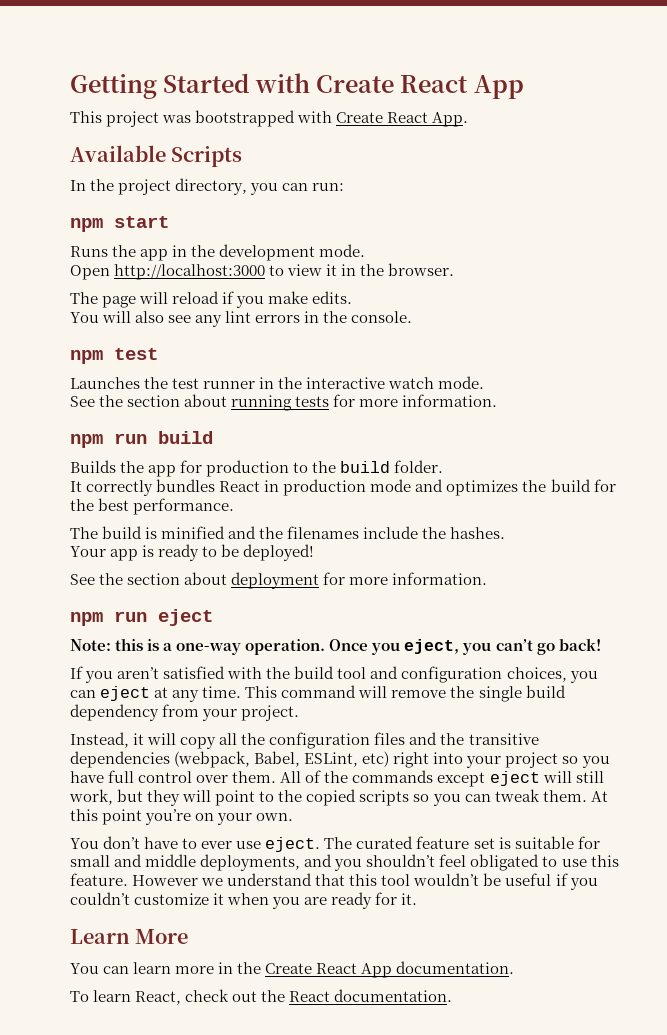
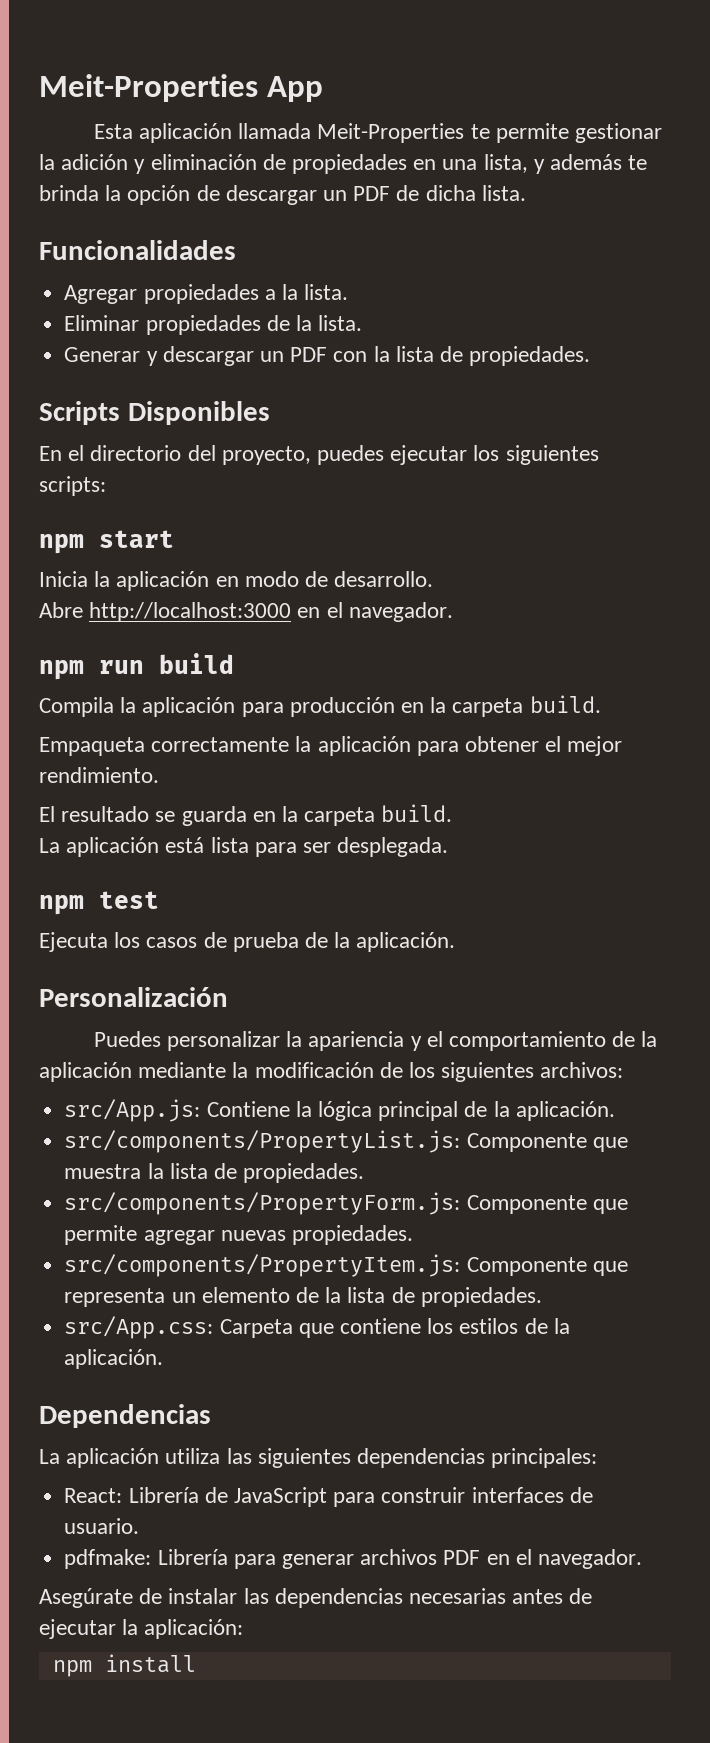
- Getting Started with Create React App
- This project was bootstrapped with Create React App.
- Available Scripts
- In the project directory, you can run:
+ Meit-Properties App
+ Esta aplicación llamada Meit-Properties te permite gestionar la adición y eliminación de propiedades en una lista, y además te brinda la opción de descargar un PDF de dicha lista.
+ Funcionalidades
+ Agregar propiedades a la lista.
+ Eliminar propiedades de la lista.
+ Generar y descargar un PDF con la lista de propiedades.
+ Scripts Disponibles
+ En el directorio del proyecto, puedes ejecutar los siguientes scripts:
  npm start
- Runs the app in the development mode.
- Open http://localhost:3000 to view it in the browser.
- The page will reload if you make edits.
- You will also see any lint errors in the console.
+ Inicia la aplicación en modo de desarrollo.
+ Abre http://localhost:3000 en el navegador.
+ npm run build
+ Compila la aplicación para producción en la carpeta build.
+ Empaqueta correctamente la aplicación para obtener el mejor rendimiento.
+ El resultado se guarda en la carpeta build.
+ La aplicación está lista para ser desplegada.
  npm test
- Launches the test runner in the interactive watch mode.
- See the section about running tests for more information.
- npm run build
- Builds the app for production to the build folder.
- It correctly bundles React in production mode and optimizes the build for the best performance.
- The build is minified and the filenames include the hashes.
- Your app is ready to be deployed!
- See the section about deployment for more information.
- npm run eject
- Note: this is a one-way operation. Once you eject, you can’t go back!
- If you aren’t satisfied with the build tool and configuration choices, you can eject at any time. This command will remove the single build dependency from your project.
- Instead, it will copy all the configuration files and the transitive dependencies (webpack, Babel, ESLint, etc) right into your project so you have full control over them. All of the commands except eject will still work, but they will point to the copied scripts so you can tweak them. At this point you’re on your own.
- You don’t have to ever use eject. The curated feature set is suitable for small and middle deployments, and you shouldn’t feel obligated to use this feature. However we understand that this tool wouldn’t be useful if you couldn’t customize it when you are ready for it.
- Learn More
- You can learn more in the Create React App documentation.
- To learn React, check out the React documentation.
+ Ejecuta los casos de prueba de la aplicación.
+ Personalización
+ Puedes personalizar la apariencia y el comportamiento de la aplicación mediante la modificación de los siguientes archivos:
+ src/App.js: Contiene la lógica principal de la aplicación.
+ src/components/PropertyList.js: Componente que muestra la lista de propiedades.
+ src/components/PropertyForm.js: Componente que permite agregar nuevas propiedades.
+ src/components/PropertyItem.js: Componente que representa un elemento de la lista de propiedades.
+ src/App.css: Carpeta que contiene los estilos de la aplicación.
+ Dependencias
+ La aplicación utiliza las siguientes dependencias principales:
+ React: Librería de JavaScript para construir interfaces de usuario.
+ pdfmake: Librería para generar archivos PDF en el navegador.
+ Asegúrate de instalar las dependencias necesarias antes de ejecutar la aplicación:
+ npm install

